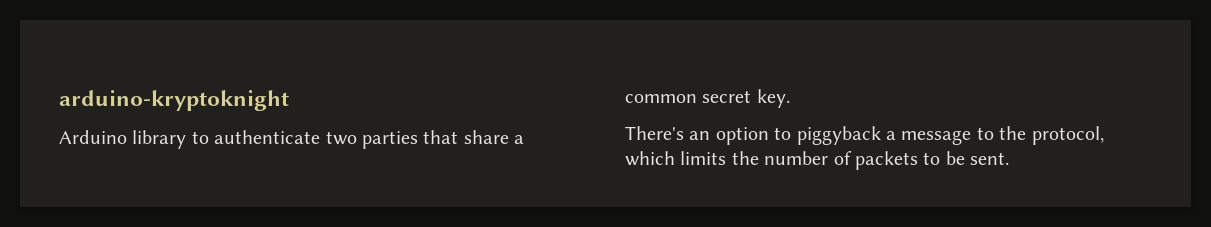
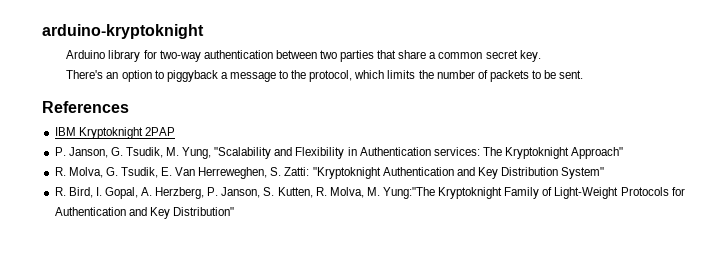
- Arduino library to authenticate two parties that share a common secret key.
+ Arduino library for two-way authentication between two parties that share a common secret key.
+ References
+ IBM Kryptoknight 2PAP
+ P. Janson, G. Tsudik, M. Yung, "Scalability and Flexibility in Authentication services: The Kryptoknight Approach"
+ R. Molva, G. Tsudik, E. Van Herreweghen, S. Zatti: "Kryptoknight Authentication and Key Distribution System"
+ R. Bird, I. Gopal, A. Herzberg, P. Janson, S. Kutten, R. Molva, M. Yung:"The Kryptoknight Family of Light-Weight Protocols for Authentication and Key Distribution"

